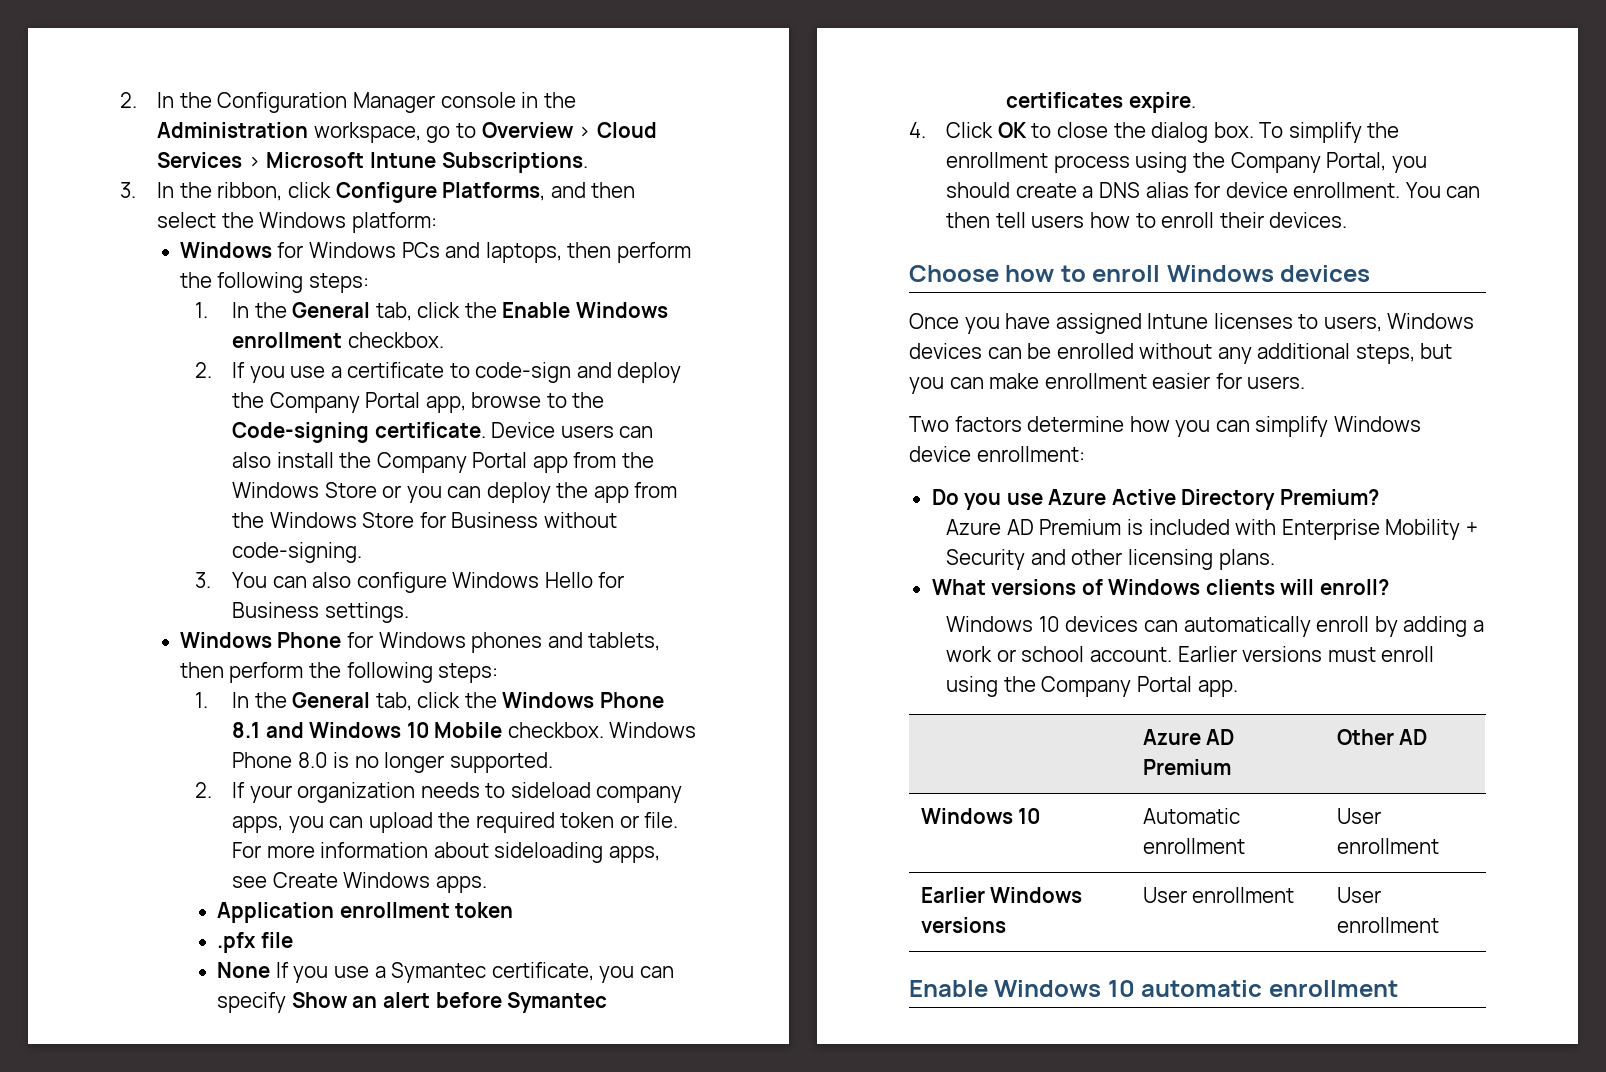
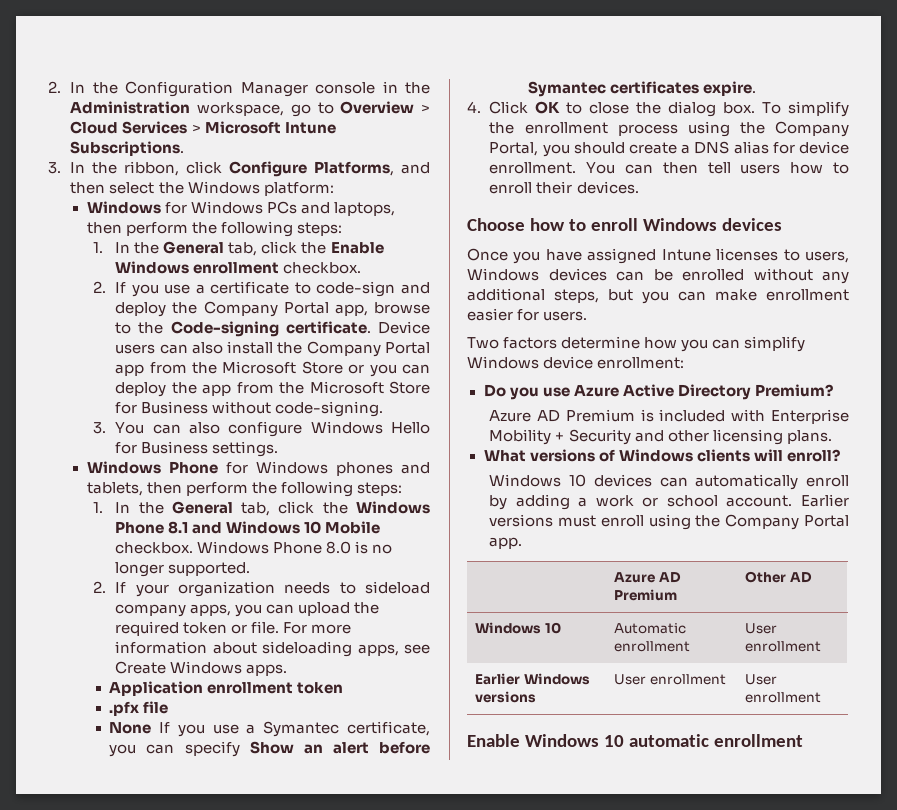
- Device users can also install the Company Portal app from the Windows Store or you can deploy the app from the Windows Store for Business without code-signing.
+ Device users can also install the Company Portal app from the Microsoft Store or you can deploy the app from the Microsoft Store for Business without code-signing.

